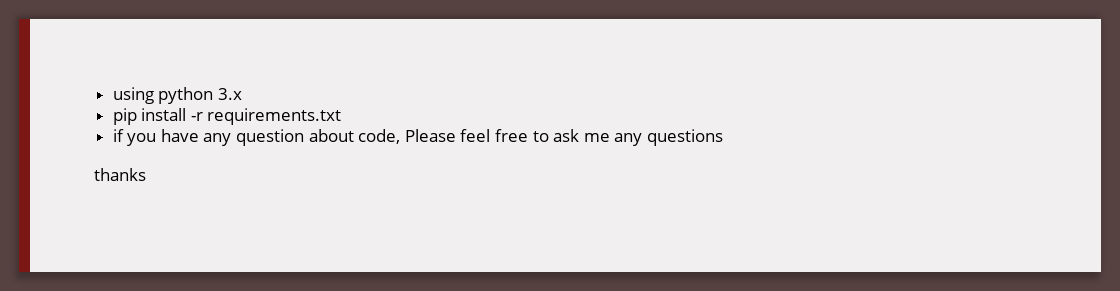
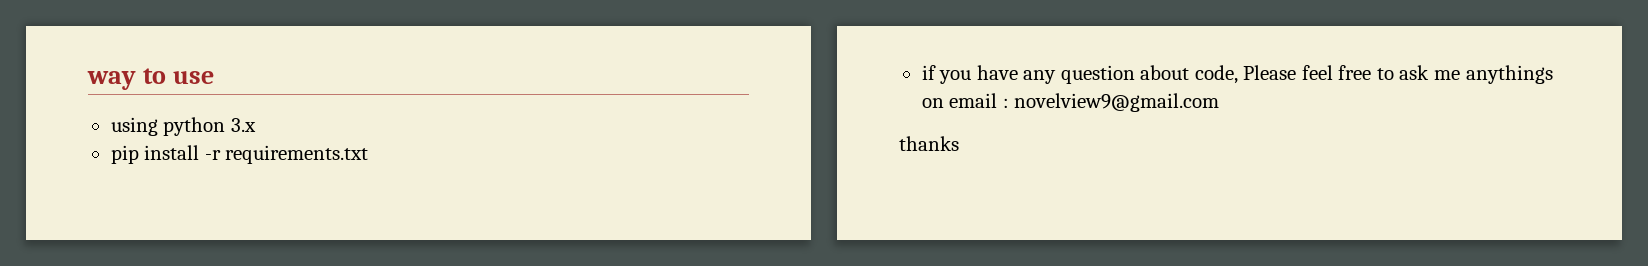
+ way to use
- if you have any question about code, Please feel free to ask me any questions
+ if you have any question about code, Please feel free to ask me anythings on email : novelview9@gmail.com

